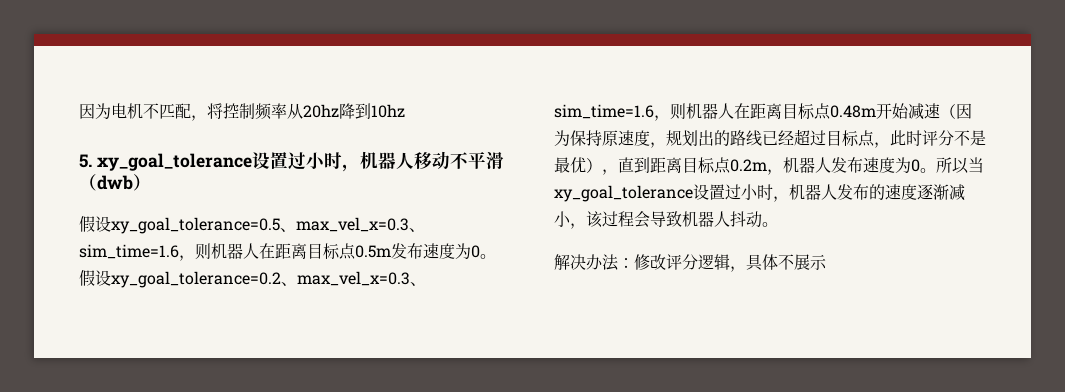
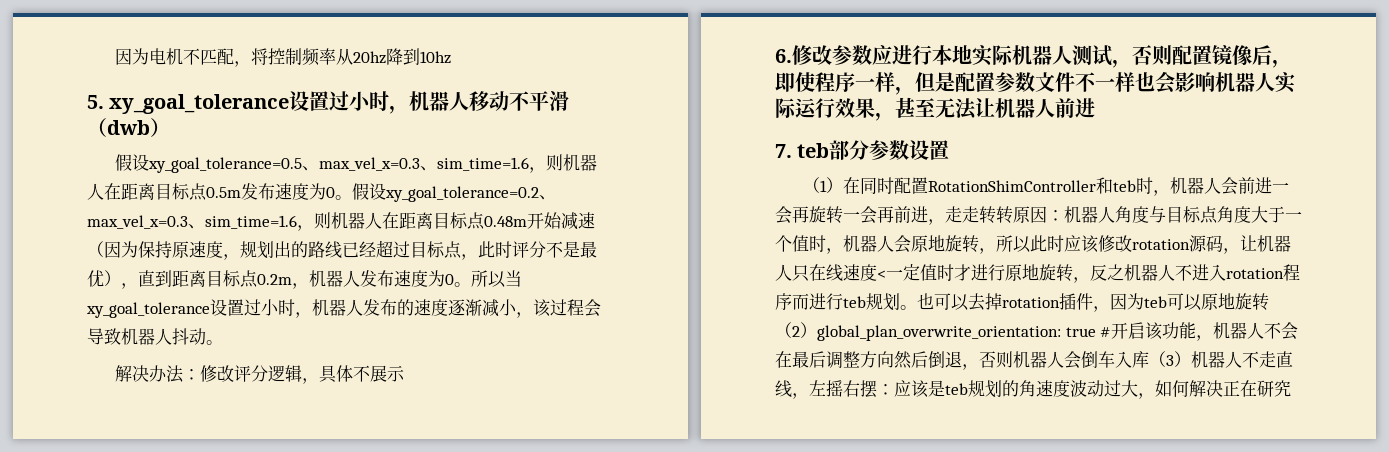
+ 6.修改参数应进行本地实际机器人测试，否则配置镜像后，即使程序一样，但是配置参数文件不一样也会影响机器人实际运行效果，甚至无法让机器人前进
+ 7. teb部分参数设置
+ （1）在同时配置RotationShimController和teb时，机器人会前进一会再旋转一会再前进，走走转转原因：机器人角度与目标点角度大于一个值时，机器人会原地旋转，所以此时应该修改rotation源码，让机器人只在线速度<一定值时才进行原地旋转，反之机器人不进入rotation程序而进行teb规划。也可以去掉rotation插件，因为teb可以原地旋转（2）global_plan_overwrite_orientation: true #开启该功能，机器人不会在最后调整方向然后倒退，否则机器人会倒车入库（3）机器人不走直线，左摇右摆：应该是teb规划的角速度波动过大，如何解决正在研究

